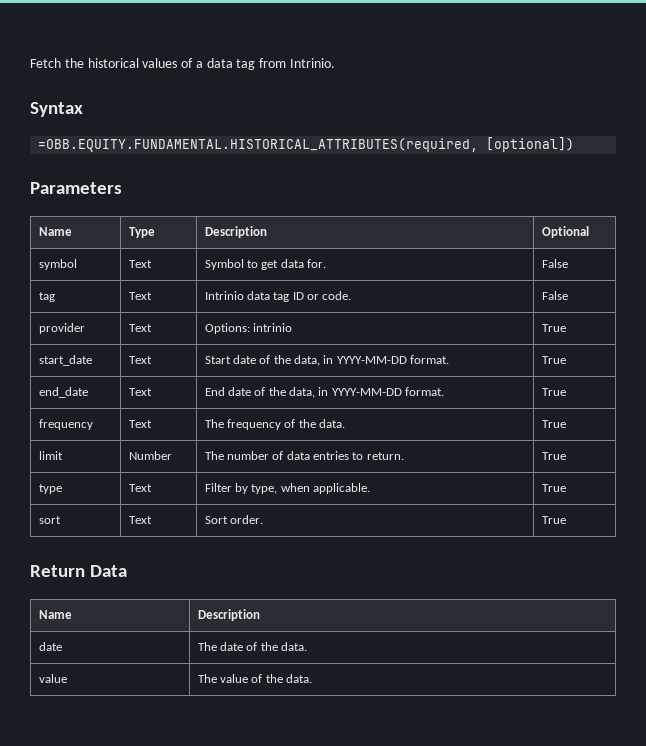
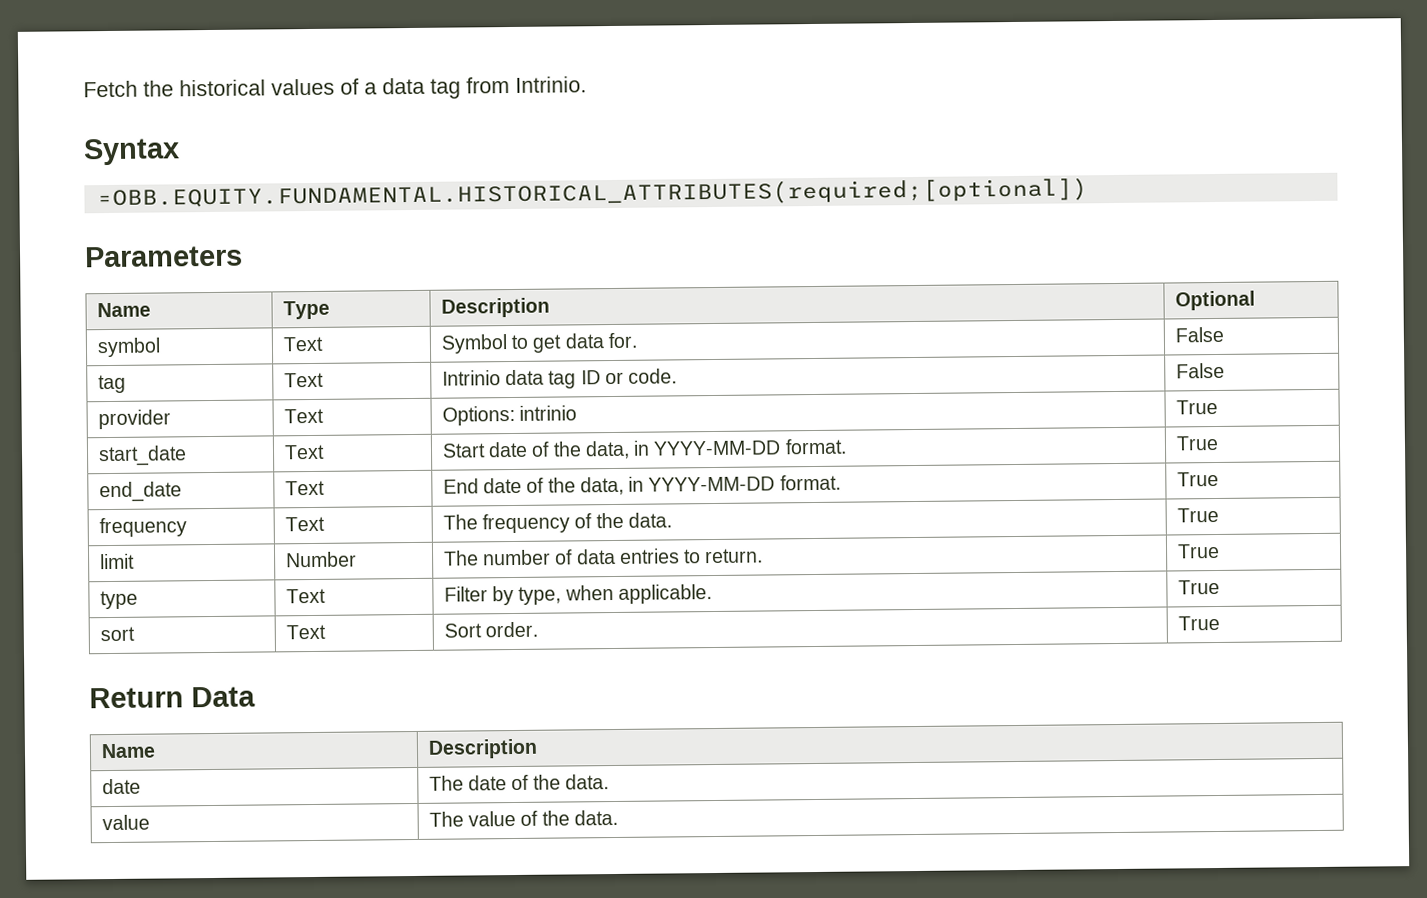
- =OBB.EQUITY.FUNDAMENTAL.HISTORICAL_ATTRIBUTES(required, [optional])
+ =OBB.EQUITY.FUNDAMENTAL.HISTORICAL_ATTRIBUTES(required;[optional])

